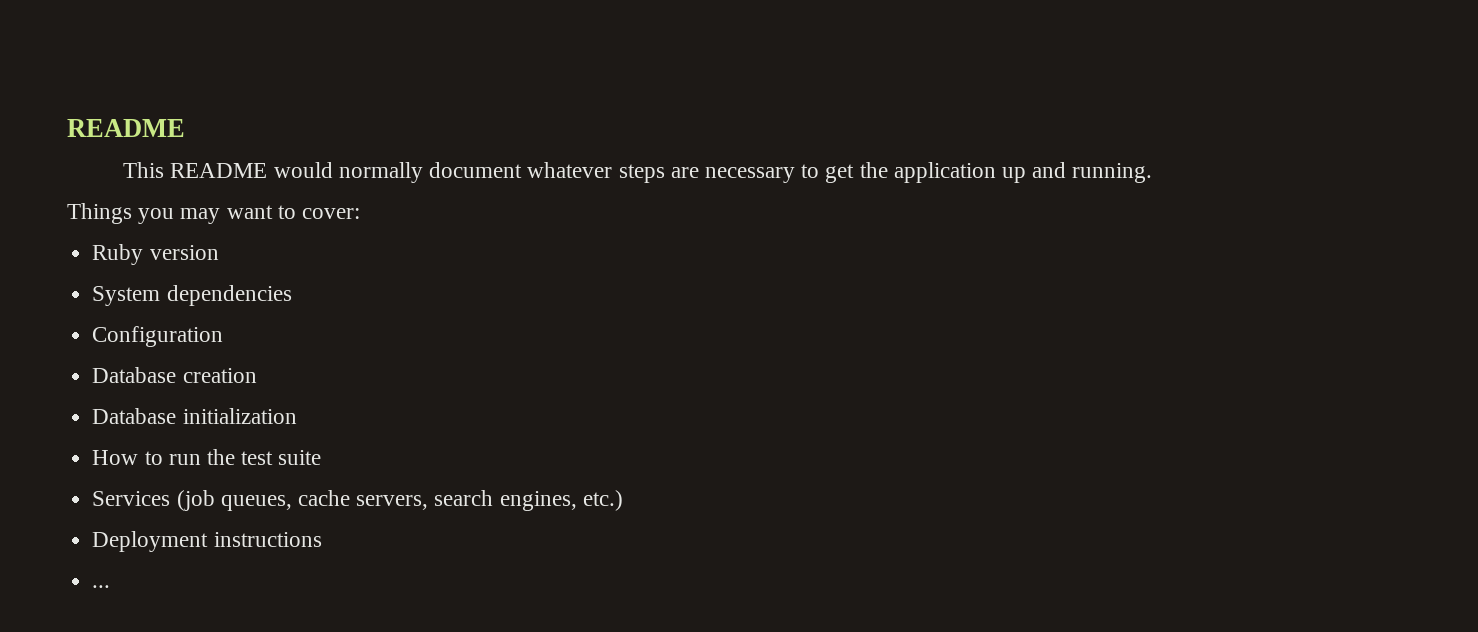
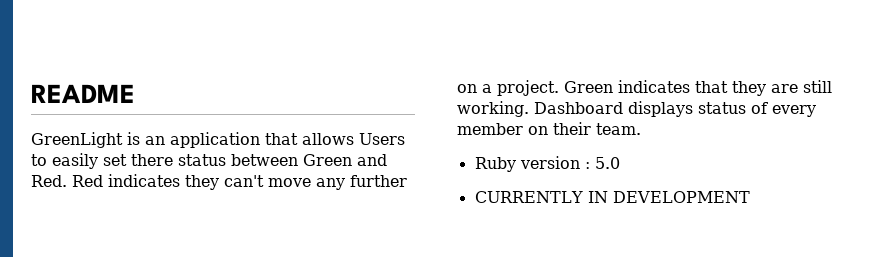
- This README would normally document whatever steps are necessary to get the application up and running.
- Things you may want to cover:
- Ruby version
- System dependencies
- Configuration
- Database creation
- Database initialization
- How to run the test suite
- Services (job queues, cache servers, search engines, etc.)
- Deployment instructions
- ...
+ GreenLight is an application that allows Users to easily set there status between Green and Red. Red indicates they can't move any further on a project. Green indicates that they are still working. Dashboard displays status of every member on their team.
+ Ruby version : 5.0
+ CURRENTLY IN DEVELOPMENT

